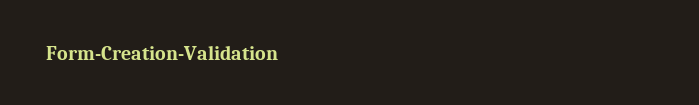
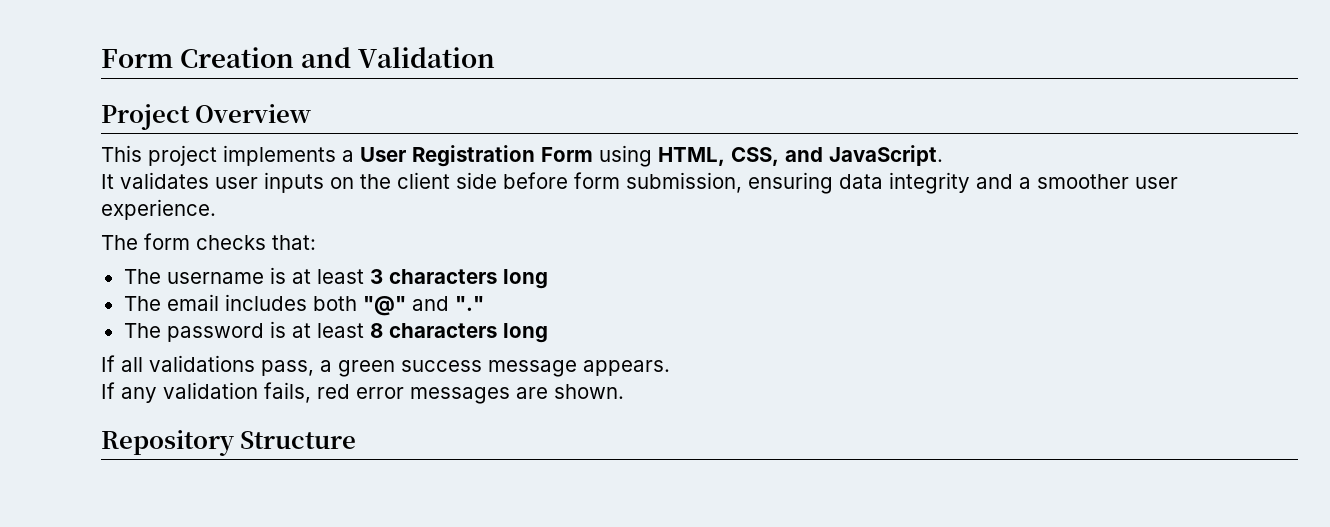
- Form-Creation-Validation
+ Form Creation and Validation
+ Project Overview
+ This project implements a User Registration Form using HTML, CSS, and JavaScript.
+ It validates user inputs on the client side before form submission, ensuring data integrity and a smoother user experience.
+ The form checks that:
+ The username is at least 3 characters long
+ The email includes both "@" and "."
+ The password is at least 8 characters long
+ If all validations pass, a green success message appears.
+ If any validation fails, red error messages are shown.
+ Repository Structure

